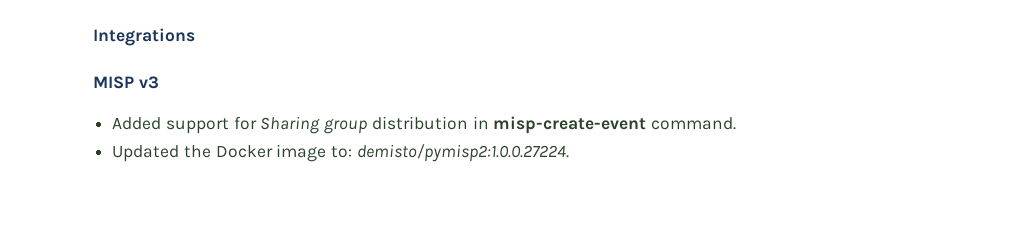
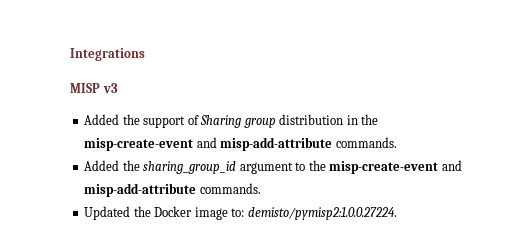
- Added support for Sharing group distribution in misp-create-event command.
+ Added the support of Sharing group distribution in the misp-create-event and misp-add-attribute commands.
+ Added the sharing_group_id argument to the misp-create-event and misp-add-attribute commands.

